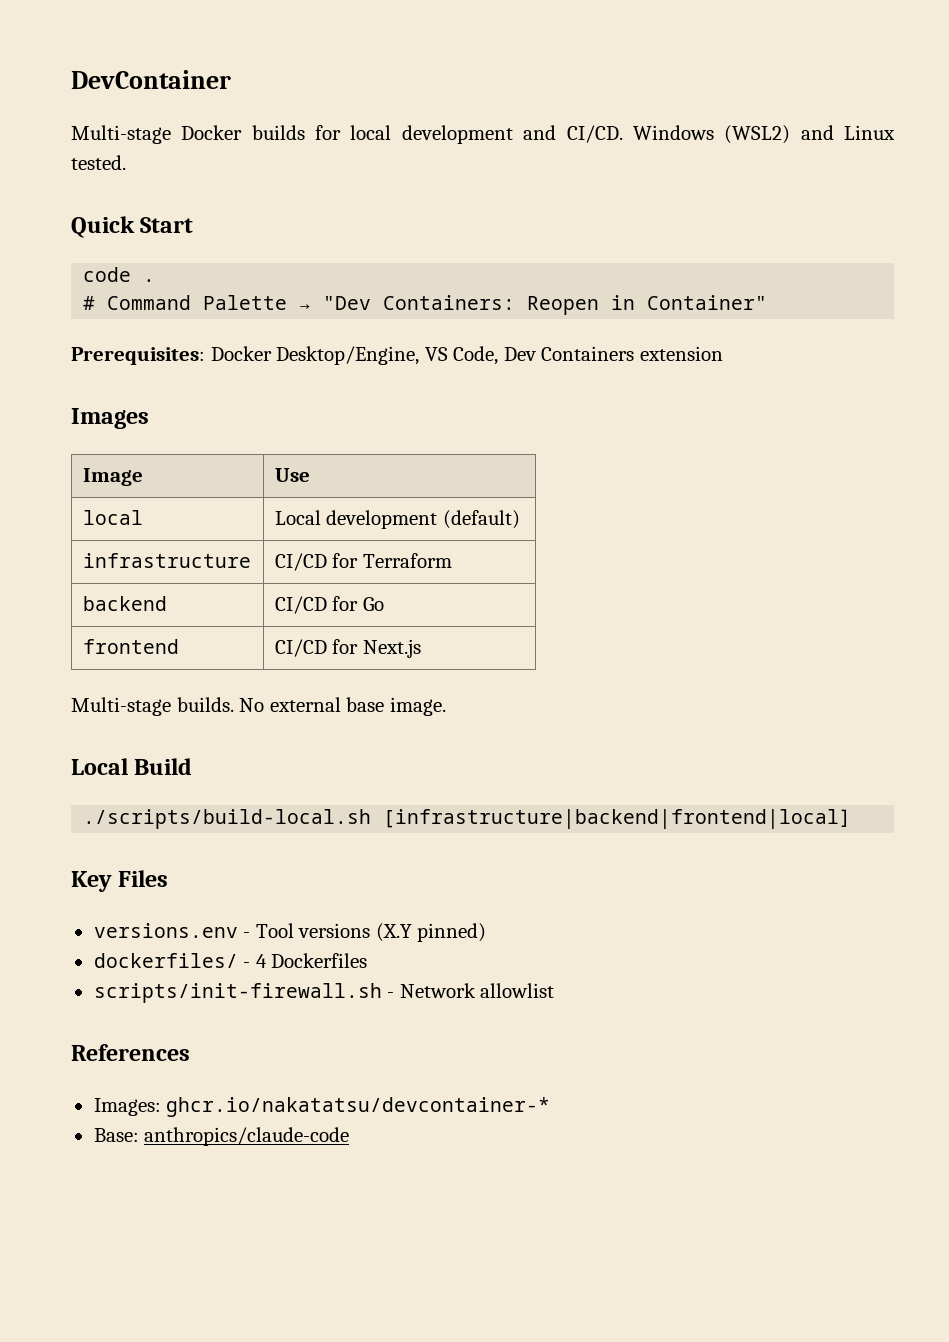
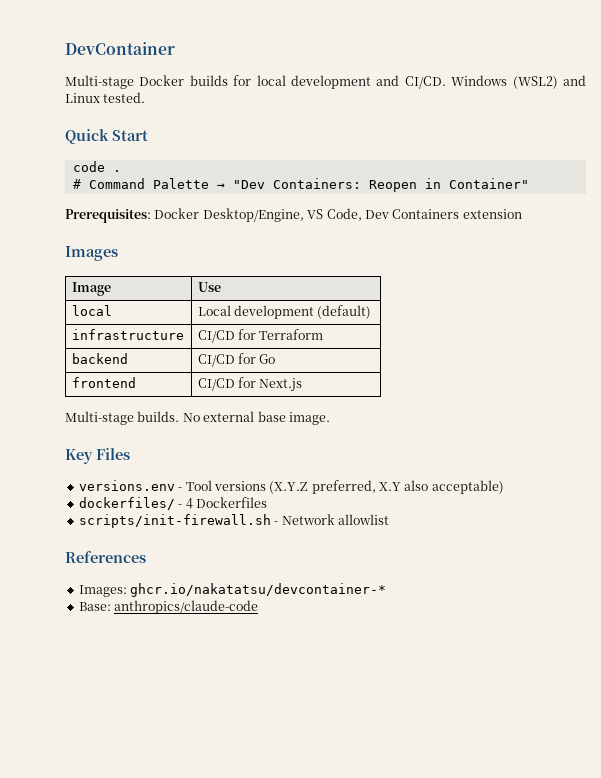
- Local Build
- ./scripts/build-local.sh [infrastructure|backend|frontend|local]
- versions.env - Tool versions (X.Y pinned)
+ versions.env - Tool versions (X.Y.Z preferred, X.Y also acceptable)

